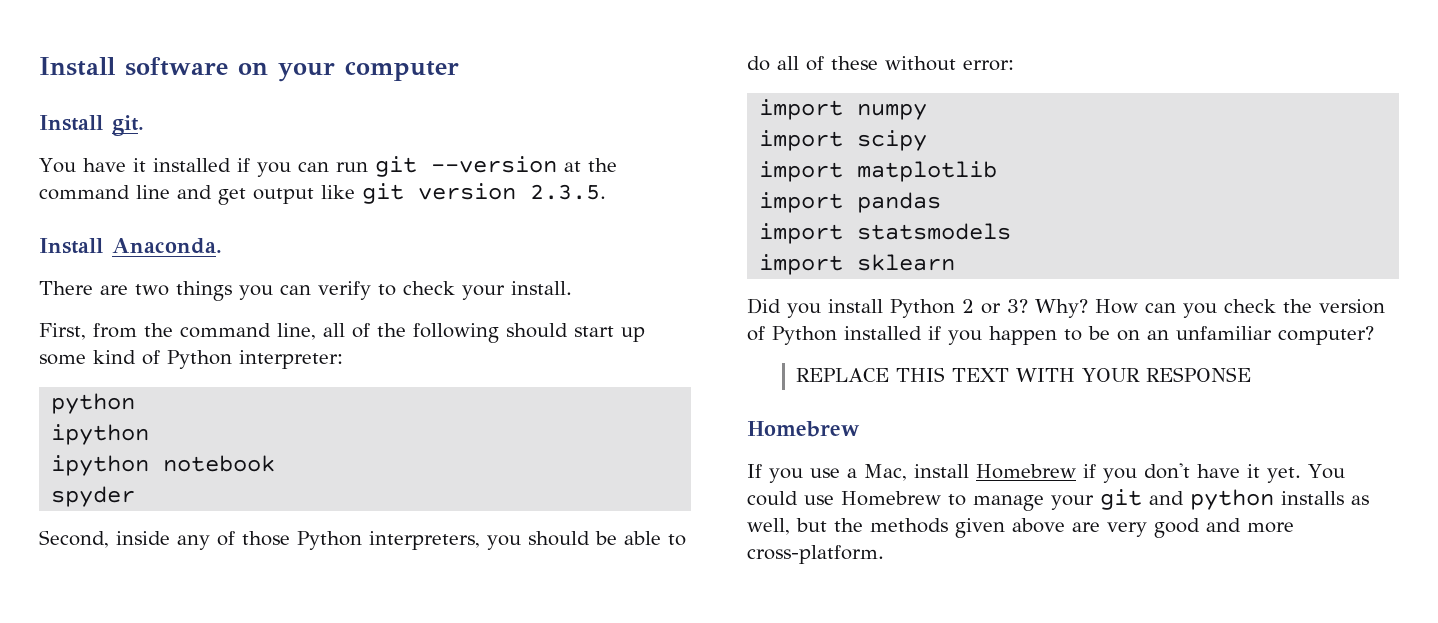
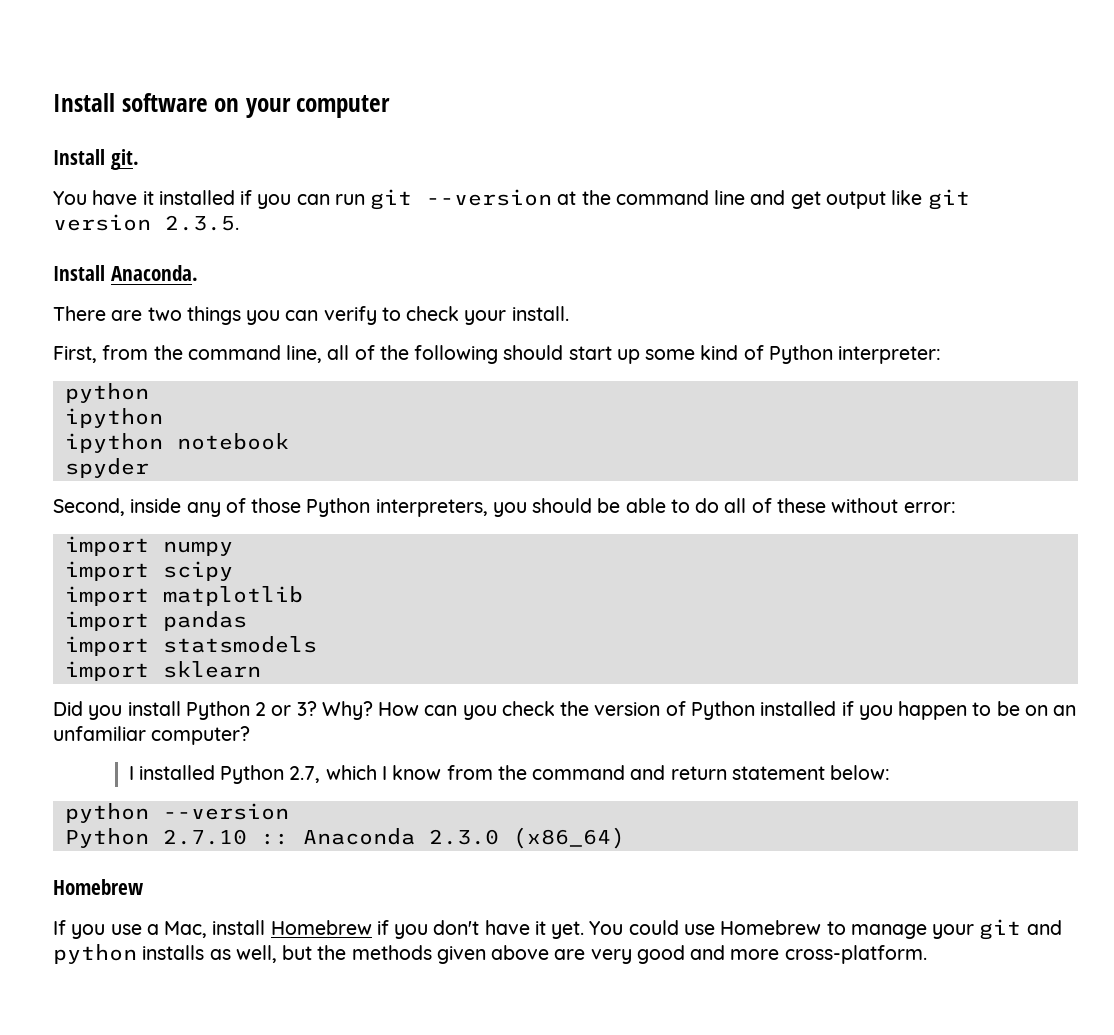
- REPLACE THIS TEXT WITH YOUR RESPONSE
+ I installed Python 2.7, which I know from the command and return statement below:
+ python --version
+ Python 2.7.10 :: Anaconda 2.3.0 (x86_64)

